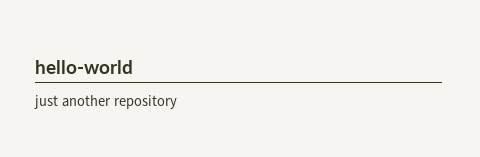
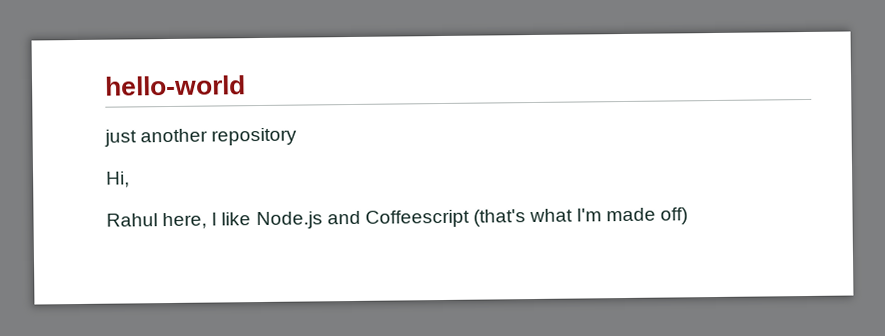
+ Hi,
+ Rahul here, I like Node.js and Coffeescript (that's what I'm made off)

